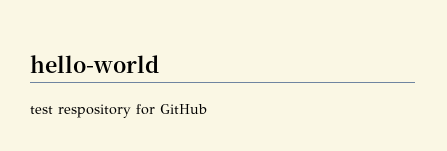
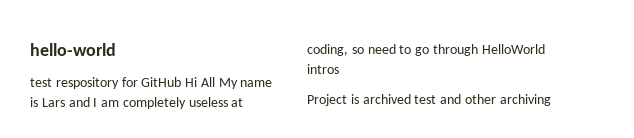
- test respository for GitHub
+ test respository for GitHub Hi All My name is Lars and I am completely useless at coding, so need to go through HelloWorld intros
+ Project is archived test and other archiving

